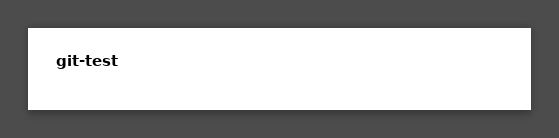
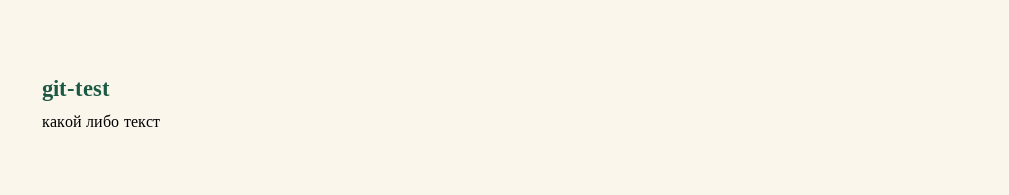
+ какой либо текст

